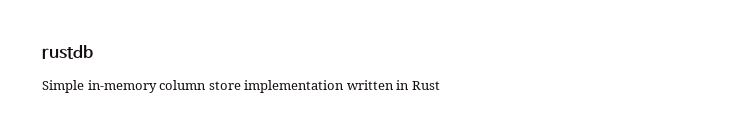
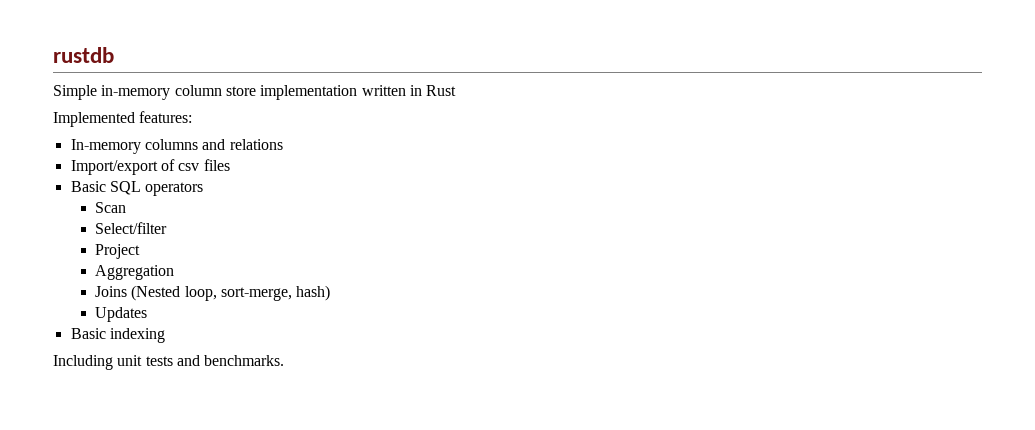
+ Implemented features:
+ In-memory columns and relations
+ Import/export of csv files
+ Basic SQL operators
+ Scan
+ Select/filter
+ Project
+ Aggregation
+ Joins (Nested loop, sort-merge, hash)
+ Updates
+ Basic indexing
+ Including unit tests and benchmarks.

